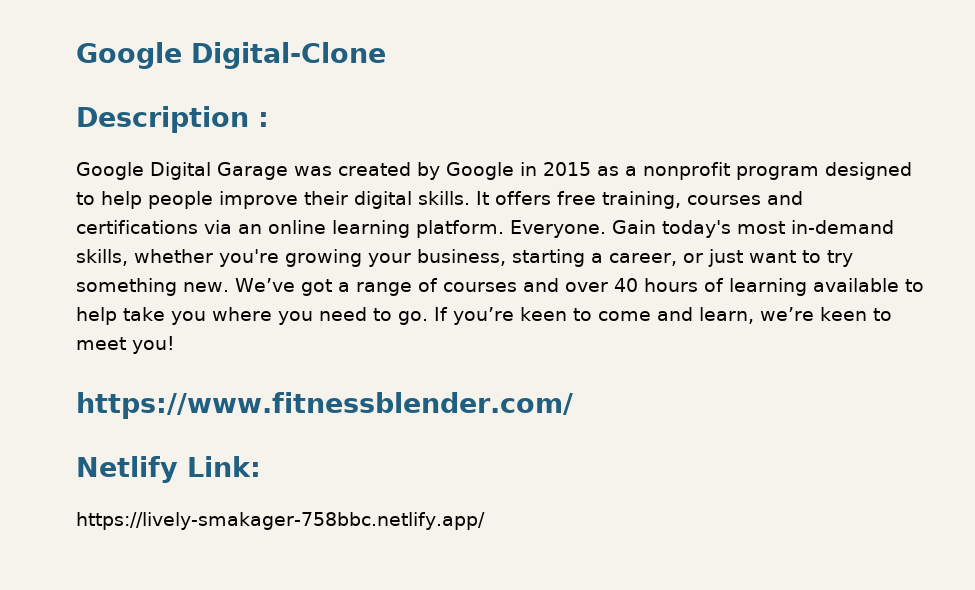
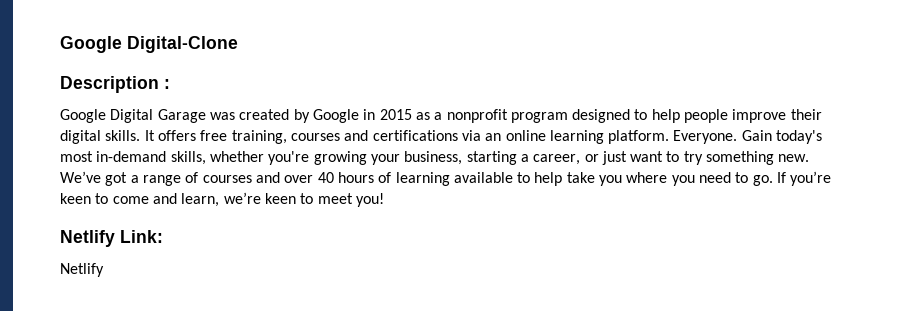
- https://www.fitnessblender.com/
  Netlify Link:
- https://lively-smakager-758bbc.netlify.app/
+ Netlify

